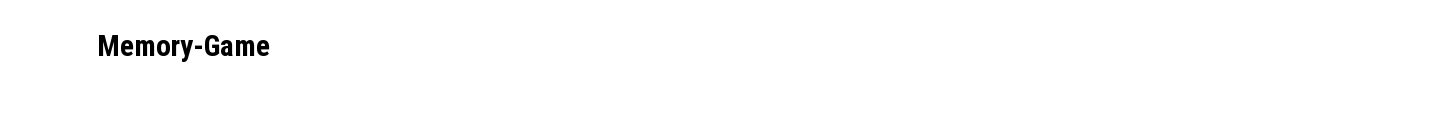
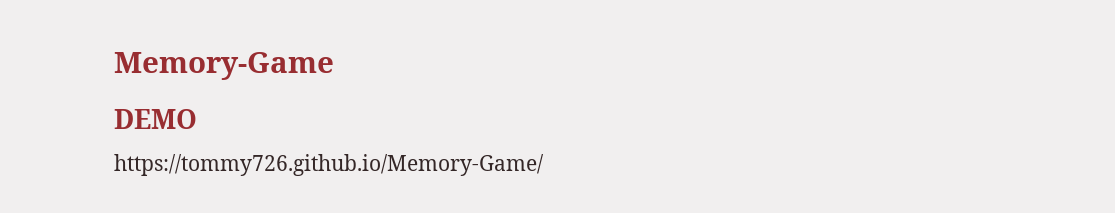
+ DEMO
+ https://tommy726.github.io/Memory-Game/

